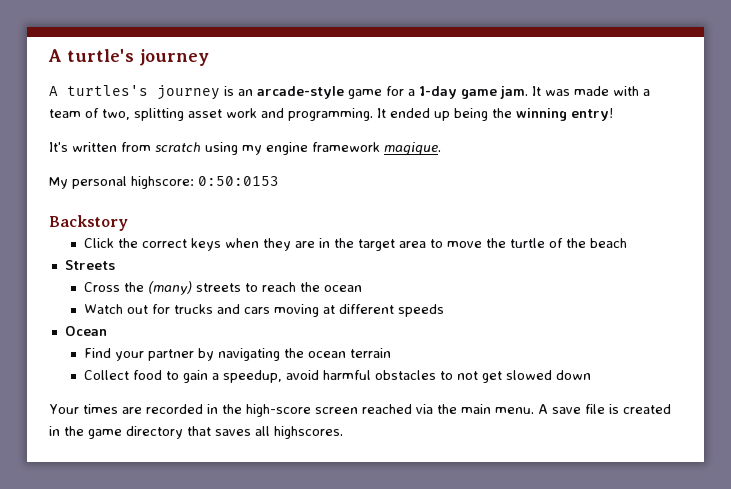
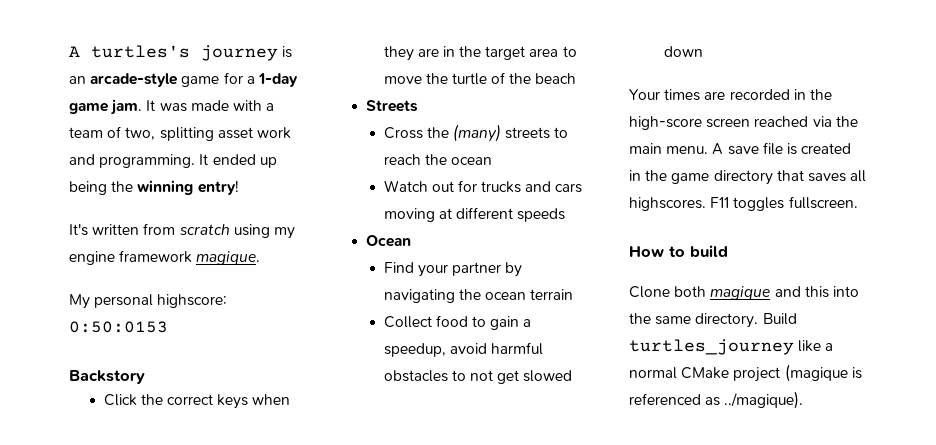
- A turtle's journey
+ F11 toggles fullscreen.
+ How to build
+ Clone both magique and this into the same directory. Build turtles_journey like a normal CMake project (magique is referenced as ../magique).

